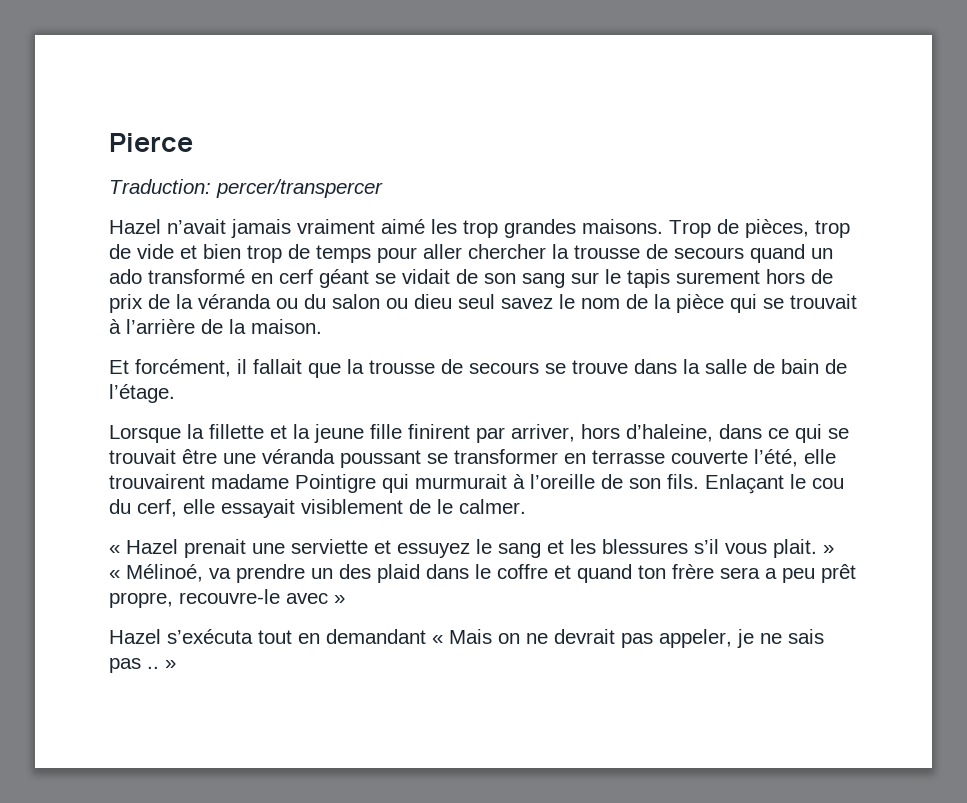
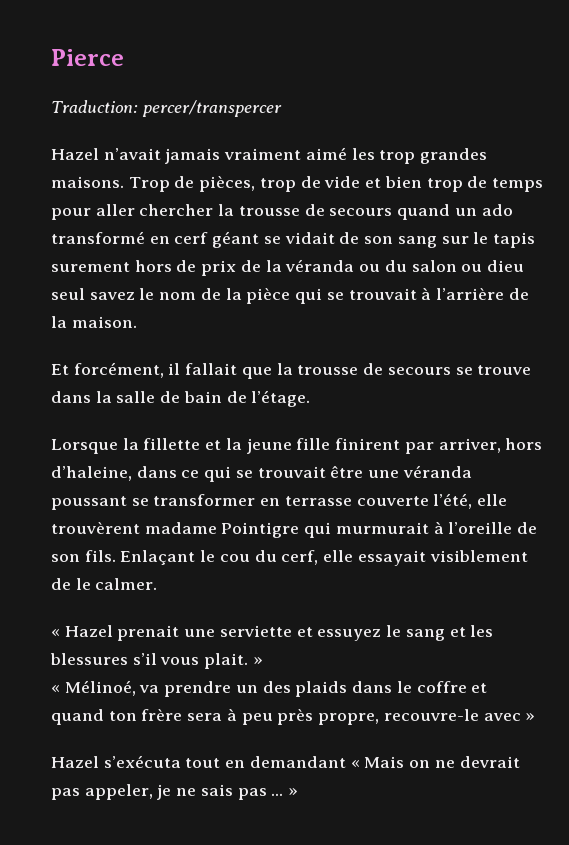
- Lorsque la fillette et la jeune fille finirent par arriver, hors d’haleine, dans ce qui se trouvait être une véranda poussant se transformer en terrasse couverte l’été, elle trouvairent madame Pointigre qui murmurait à l’oreille de son fils.
+ Lorsque la fillette et la jeune fille finirent par arriver, hors d’haleine, dans ce qui se trouvait être une véranda poussant se transformer en terrasse couverte l’été, elle trouvèrent madame Pointigre qui murmurait à l’oreille de son fils.
- « Mélinoé, va prendre un des plaid dans le coffre et quand ton frère sera a peu prêt propre, recouvre-le avec »
+ « Mélinoé, va prendre un des plaids dans le coffre et quand ton frère sera à peu près propre, recouvre-le avec »
- Hazel s’exécuta tout en demandant « Mais on ne devrait pas appeler, je ne sais pas .. »
+ Hazel s’exécuta tout en demandant « Mais on ne devrait pas appeler, je ne sais pas ... »

